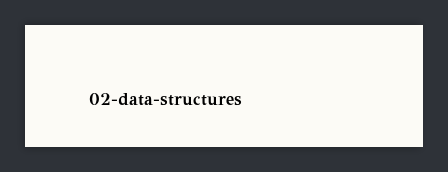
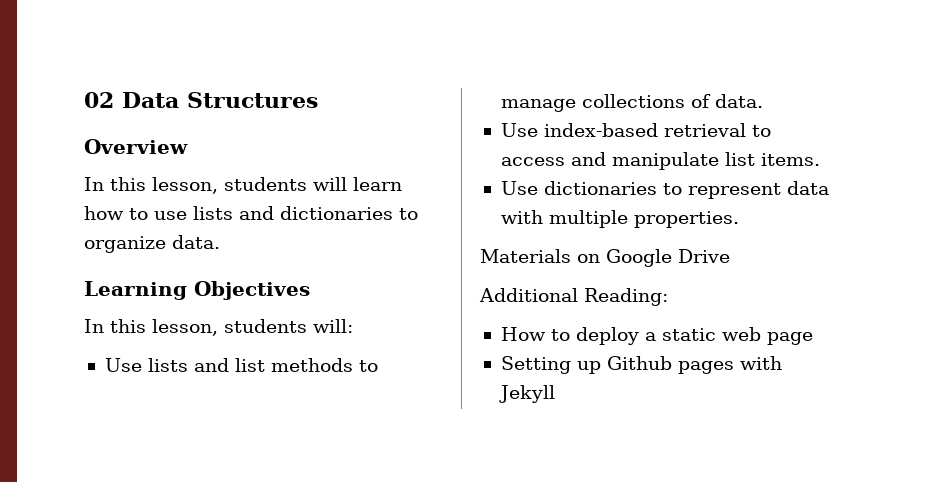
- 02-data-structures
+ 02 Data Structures
+ Overview
+ In this lesson, students will learn how to use lists and dictionaries to organize data.
+ Learning Objectives
+ In this lesson, students will:
+ Use lists and list methods to manage collections of data.
+ Use index-based retrieval to access and manipulate list items.
+ Use dictionaries to represent data with multiple properties.
+ Materials on Google Drive
+ Additional Reading:
+ How to deploy a static web page
+ Setting up Github pages with Jekyll

